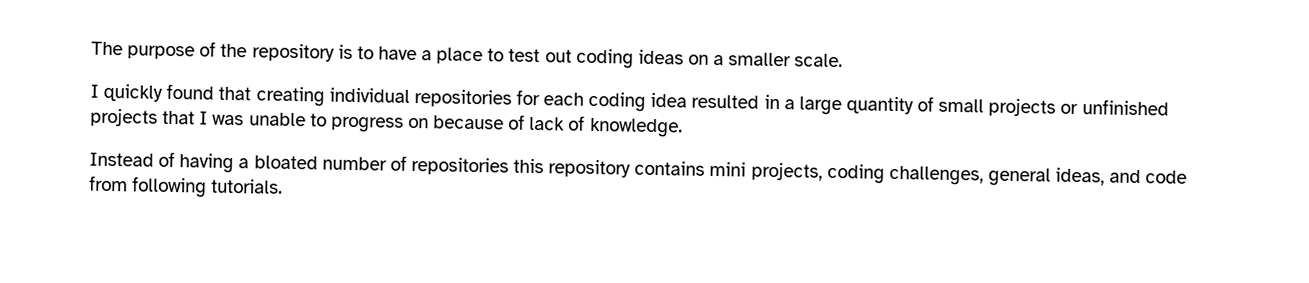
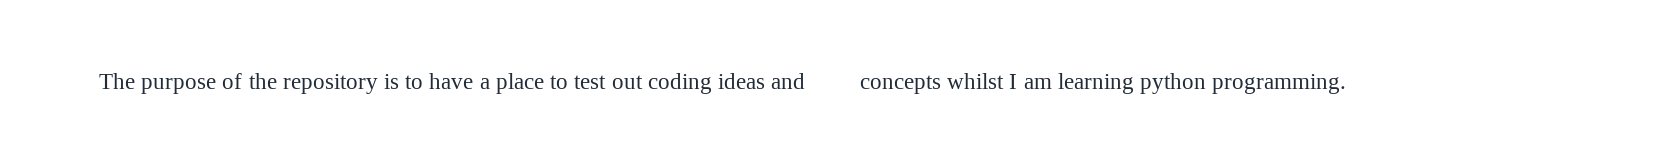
- The purpose of the repository is to have a place to test out coding ideas on a smaller scale.
- I quickly found that creating individual repositories for each coding idea resulted in a large quantity of small projects or unfinished projects that I was unable to progress on because of lack of knowledge.
- Instead of having a bloated number of repositories this repository contains mini projects, coding challenges, general ideas, and code from following tutorials.
+ The purpose of the repository is to have a place to test out coding ideas and concepts whilst I am learning python programming.

